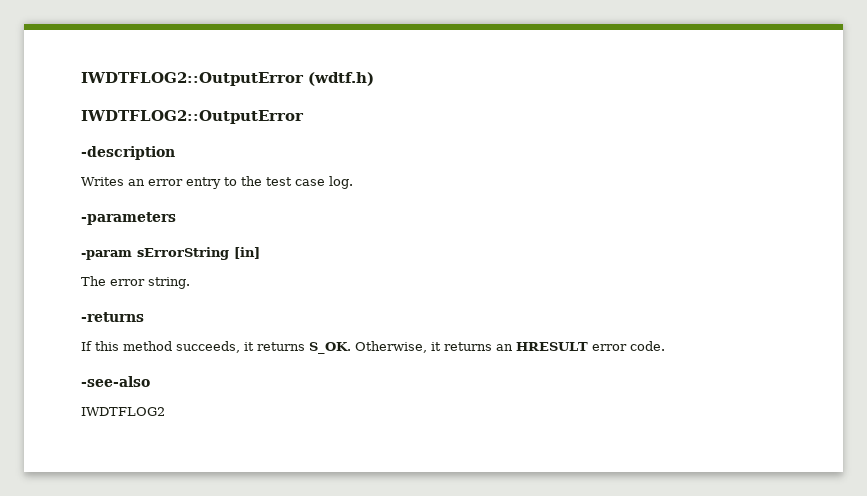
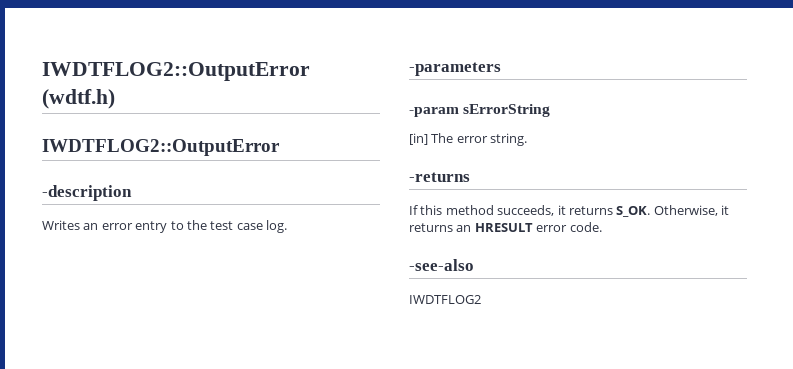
- -param sErrorString [in]
- The error string.
+ -param sErrorString
+ [in] The error string.

